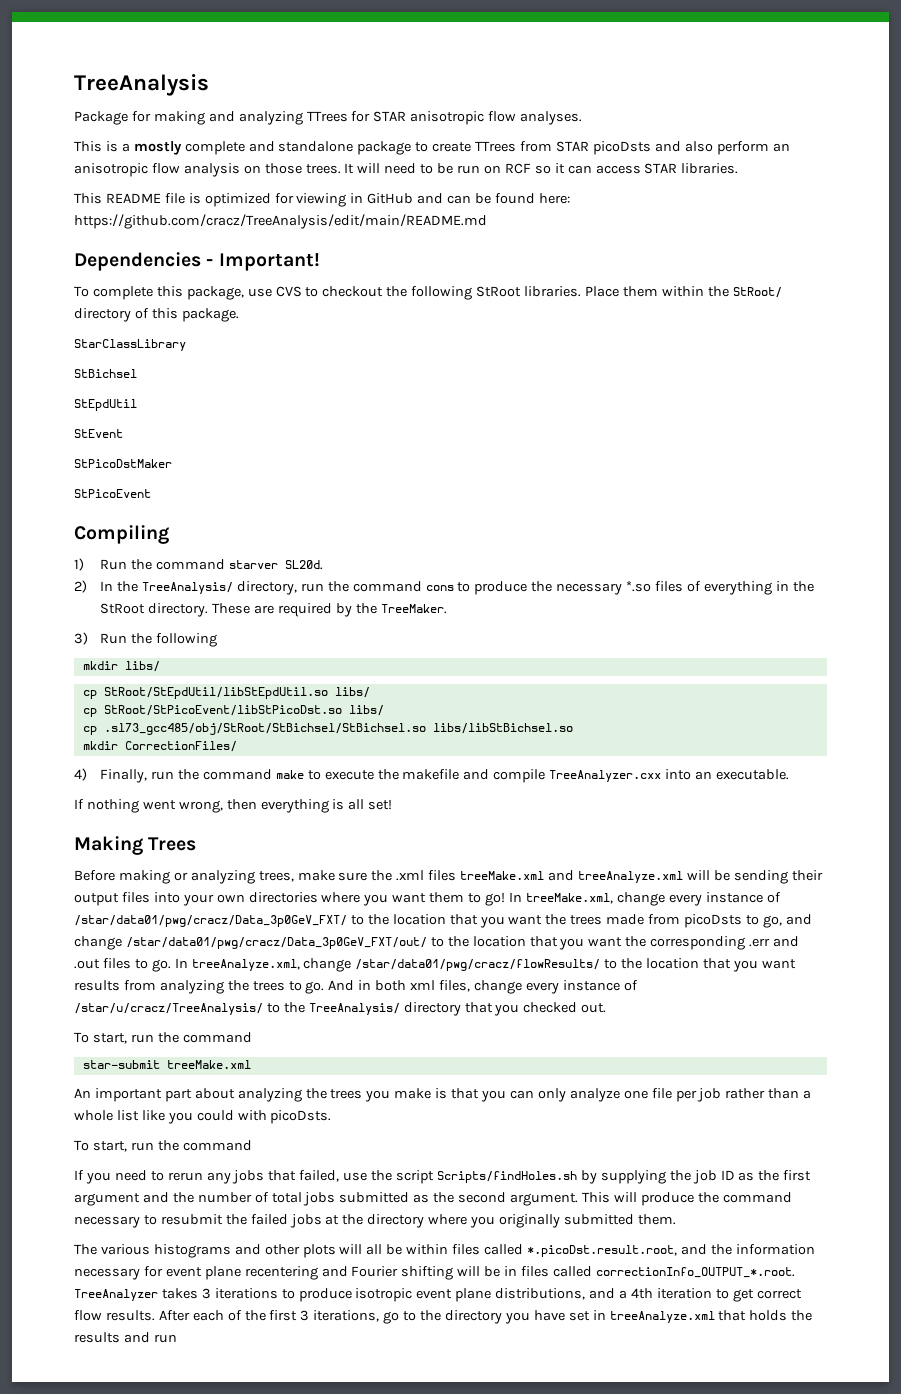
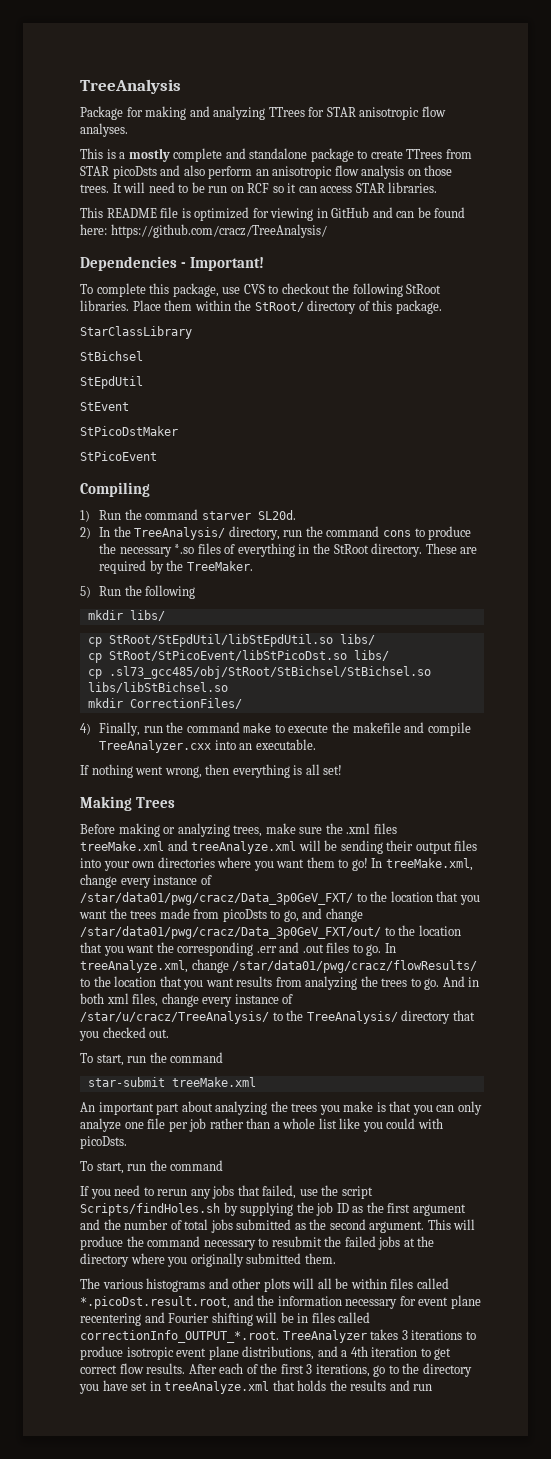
- This README file is optimized for viewing in GitHub and can be found here: https://github.com/cracz/TreeAnalysis/edit/main/README.md
+ This README file is optimized for viewing in GitHub and can be found here: https://github.com/cracz/TreeAnalysis/
- 3) Run the following
+ 5) Run the following

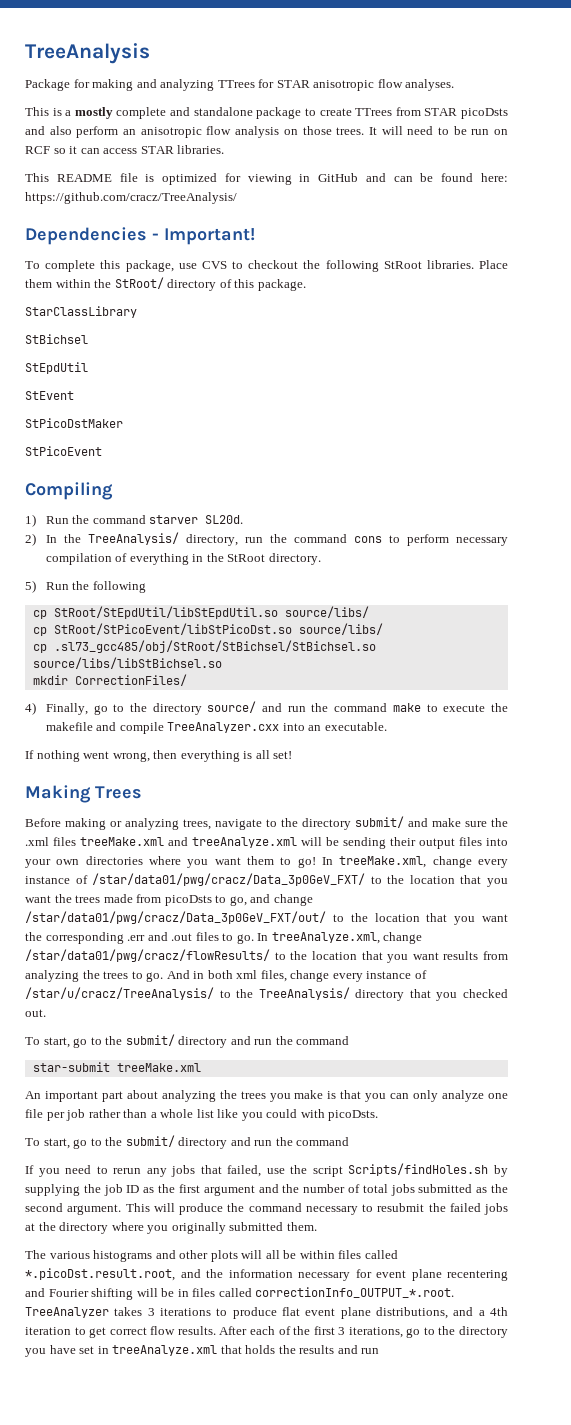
- 2) In the TreeAnalysis/ directory, run the command cons to produce the necessary *.so files of everything in the StRoot directory. These are required by the TreeMaker.
+ 2) In the TreeAnalysis/ directory, run the command cons to perform necessary compilation of everything in the StRoot directory.
- mkdir libs/
- cp StRoot/StEpdUtil/libStEpdUtil.so libs/
+ cp StRoot/StEpdUtil/libStEpdUtil.so source/libs/
- cp StRoot/StPicoEvent/libStPicoDst.so libs/
+ cp StRoot/StPicoEvent/libStPicoDst.so source/libs/
- cp .sl73_gcc485/obj/StRoot/StBichsel/StBichsel.so libs/libStBichsel.so
+ cp .sl73_gcc485/obj/StRoot/StBichsel/StBichsel.so source/libs/libStBichsel.so
- 4) Finally, run the command make to execute the makefile and compile TreeAnalyzer.cxx into an executable.
+ 4) Finally, go to the directory source/ and run the command make to execute the makefile and compile TreeAnalyzer.cxx into an executable.
- Before making or analyzing trees, make sure the .xml files treeMake.xml and treeAnalyze.xml will be sending their output files into your own directories where you want them to go!
+ Before making or analyzing trees, navigate to the directory submit/ and make sure the .xml files treeMake.xml and treeAnalyze.xml will be sending their output files into your own directories where you want them to go!
  And in both xml files, change every instance of /star/u/cracz/TreeAnalysis/ to the TreeAnalysis/ directory that you checked out.
- To start, run the command
+ To start, go to the submit/ directory and run the command
  An important part about analyzing the trees you make is that you can only analyze one file per job rather than a whole list like you could with picoDsts.
- To start, run the command
+ To start, go to the submit/ directory and run the command
- The various histograms and other plots will all be within files called *.picoDst.result.root, and the information necessary for event plane recentering and Fourier shifting will be in files called correctionInfo_OUTPUT_*.root. TreeAnalyzer takes 3 iterations to produce isotropic event plane distributions, and a 4th iteration to get correct flow results.
+ The various histograms and other plots will all be within files called *.picoDst.result.root, and the information necessary for event plane recentering and Fourier shifting will be in files called correctionInfo_OUTPUT_*.root. TreeAnalyzer takes 3 iterations to produce flat event plane distributions, and a 4th iteration to get correct flow results.

